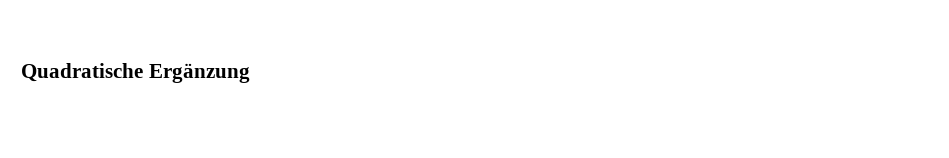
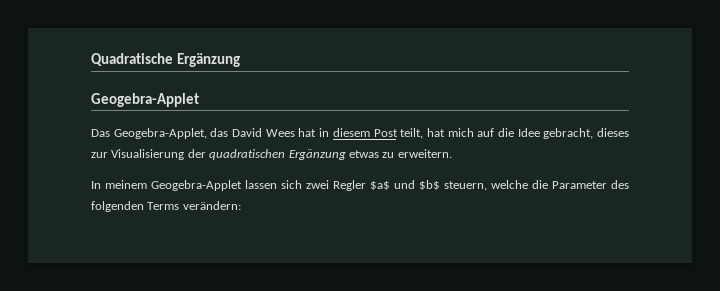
  Quadratische Ergänzung
+ Geogebra-Applet
+ Das Geogebra-Applet, das David Wees hat in diesem Post teilt, hat mich auf die Idee gebracht, dieses zur Visualisierung der quadratischen Ergänzung etwas zu erweitern.
+ In meinem Geogebra-Applet lassen sich zwei Regler $a$ und $b$ steuern, welche die Parameter des folgenden Terms verändern:

